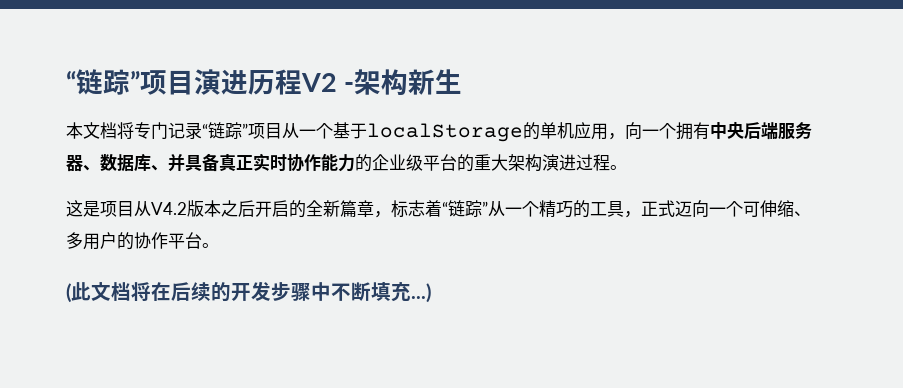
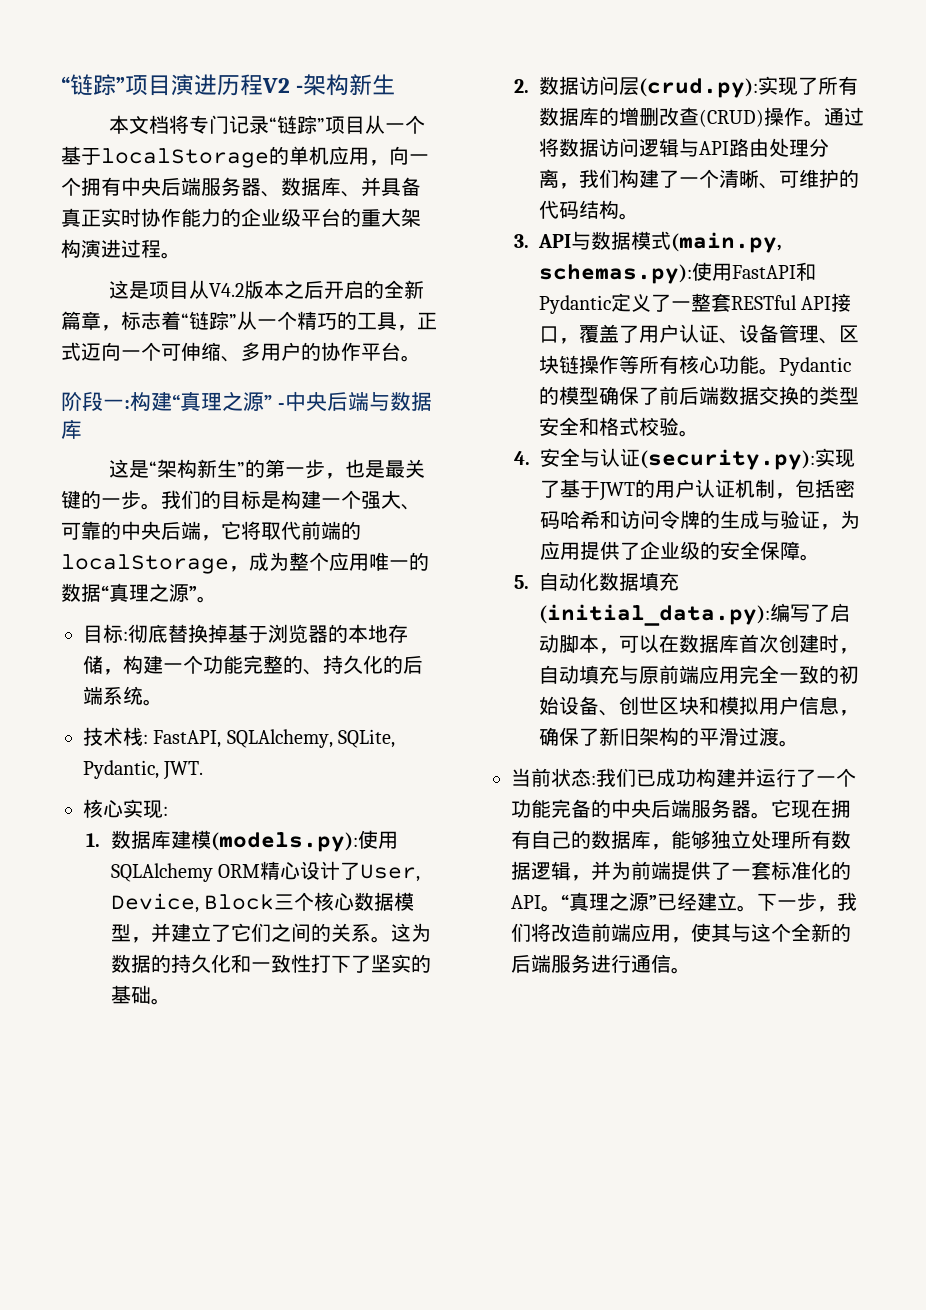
- (此文档将在后续的开发步骤中不断填充...)
+ 阶段一:构建“真理之源” -中央后端与数据库
+ 这是“架构新生”的第一步，也是最关键的一步。我们的目标是构建一个强大、可靠的中央后端，它将取代前端的localStorage，成为整个应用唯一的数据“真理之源”。
+ 目标:彻底替换掉基于浏览器的本地存储，构建一个功能完整的、持久化的后端系统。
+ 技术栈: FastAPI, SQLAlchemy, SQLite, Pydantic, JWT.
+ 核心实现:
+ 1.数据库建模(models.py):使用SQLAlchemy ORM精心设计了User, Device, Block三个核心数据模型，并建立了它们之间的关系。这为数据的持久化和一致性打下了坚实的基础。
+ 2.数据访问层(crud.py):实现了所有数据库的增删改查(CRUD)操作。通过将数据访问逻辑与API路由处理分离，我们构建了一个清晰、可维护的代码结构。
+ 3. API与数据模式(main.py, schemas.py):使用FastAPI和Pydantic定义了一整套RESTful API接口，覆盖了用户认证、设备管理、区块链操作等所有核心功能。Pydantic的模型确保了前后端数据交换的类型安全和格式校验。
+ 4.安全与认证(security.py):实现了基于JWT的用户认证机制，包括密码哈希和访问令牌的生成与验证，为应用提供了企业级的安全保障。
+ 5.自动化数据填充(initial_data.py):编写了启动脚本，可以在数据库首次创建时，自动填充与原前端应用完全一致的初始设备、创世区块和模拟用户信息，确保了新旧架构的平滑过渡。
+ 当前状态:我们已成功构建并运行了一个功能完备的中央后端服务器。它现在拥有自己的数据库，能够独立处理所有数据逻辑，并为前端提供了一套标准化的API。“真理之源”已经建立。下一步，我们将改造前端应用，使其与这个全新的后端服务进行通信。

